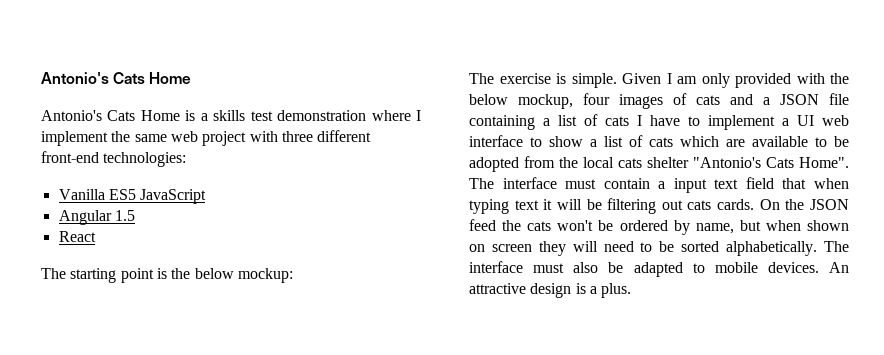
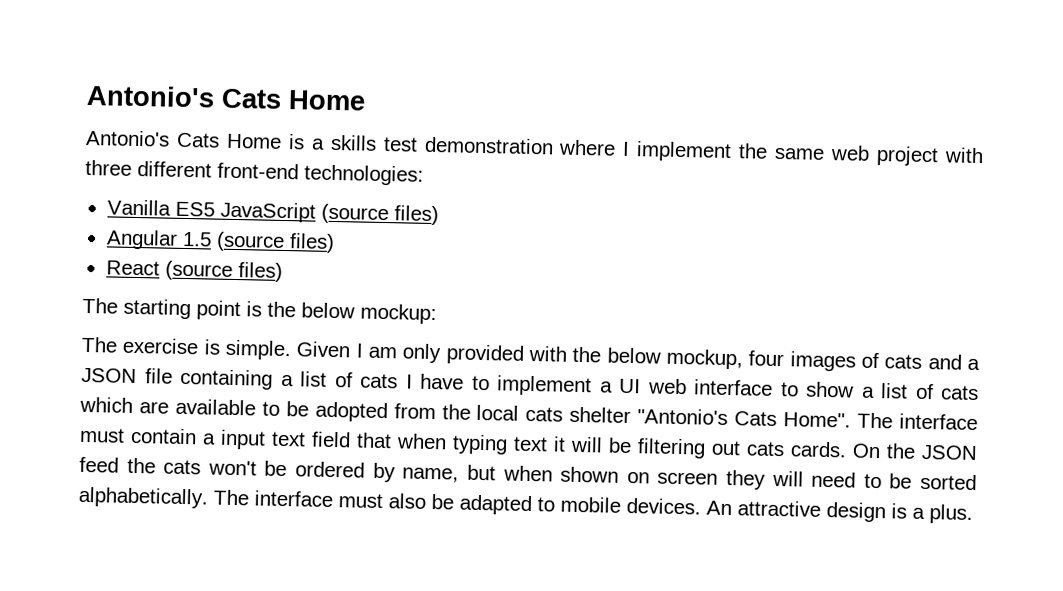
- Vanilla ES5 JavaScript
+ Vanilla ES5 JavaScript (source files)
- Angular 1.5
+ Angular 1.5 (source files)
- React
+ React (source files)

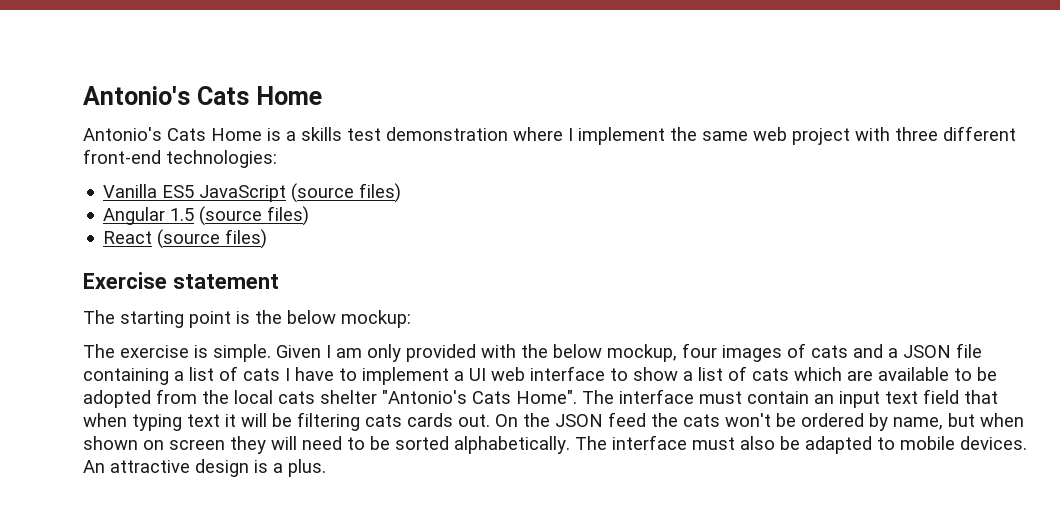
+ Exercise statement
- The interface must contain a input text field that when typing text it will be filtering out cats cards.
+ The interface must contain an input text field that when typing text it will be filtering cats cards out.

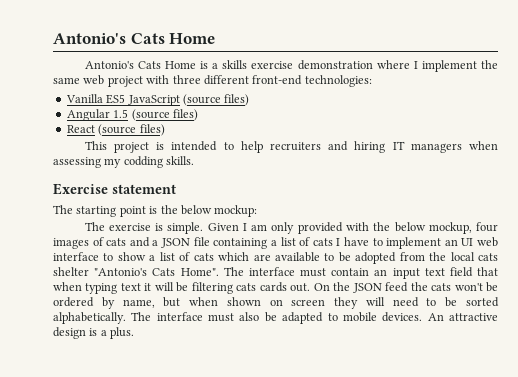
- Antonio's Cats Home is a skills test demonstration where I implement the same web project with three different front-end technologies:
+ Antonio's Cats Home is a skills exercise demonstration where I implement the same web project with three different front-end technologies:
+ This project is intended to help recruiters and hiring IT managers when assessing my codding skills.
- Given I am only provided with the below mockup, four images of cats and a JSON file containing a list of cats I have to implement a UI web interface to show a list of cats which are available to be adopted from the local cats shelter "Antonio's Cats Home".
+ Given I am only provided with the below mockup, four images of cats and a JSON file containing a list of cats I have to implement an UI web interface to show a list of cats which are available to be adopted from the local cats shelter "Antonio's Cats Home".

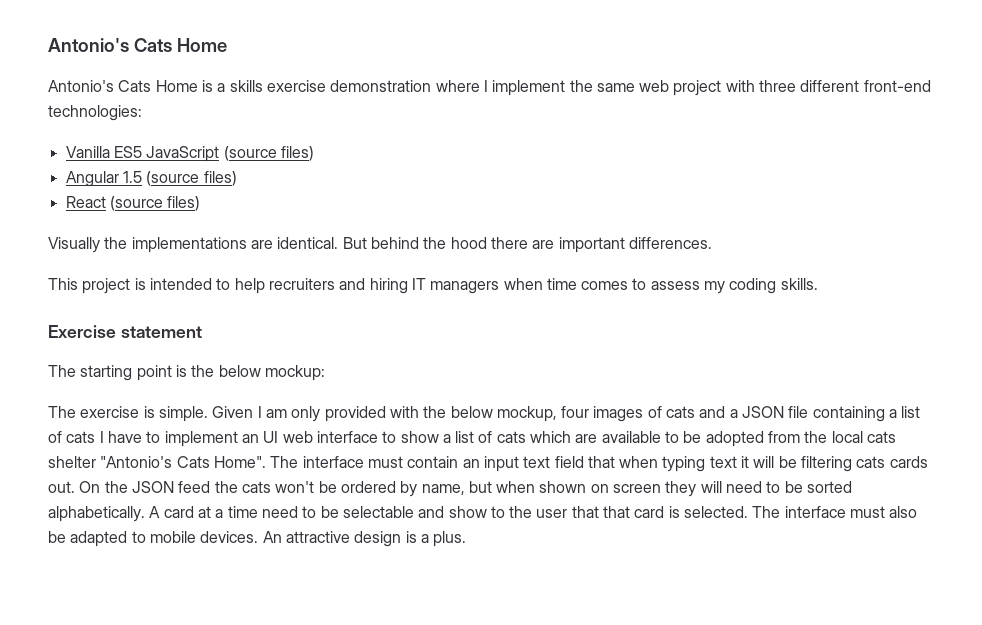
+ Visually the implementations are identical. But behind the hood there are important differences.
- This project is intended to help recruiters and hiring IT managers when assessing my codding skills.
+ This project is intended to help recruiters and hiring IT managers when time comes to assess my coding skills.
+ A card at a time need to be selectable and show to the user that that card is selected.

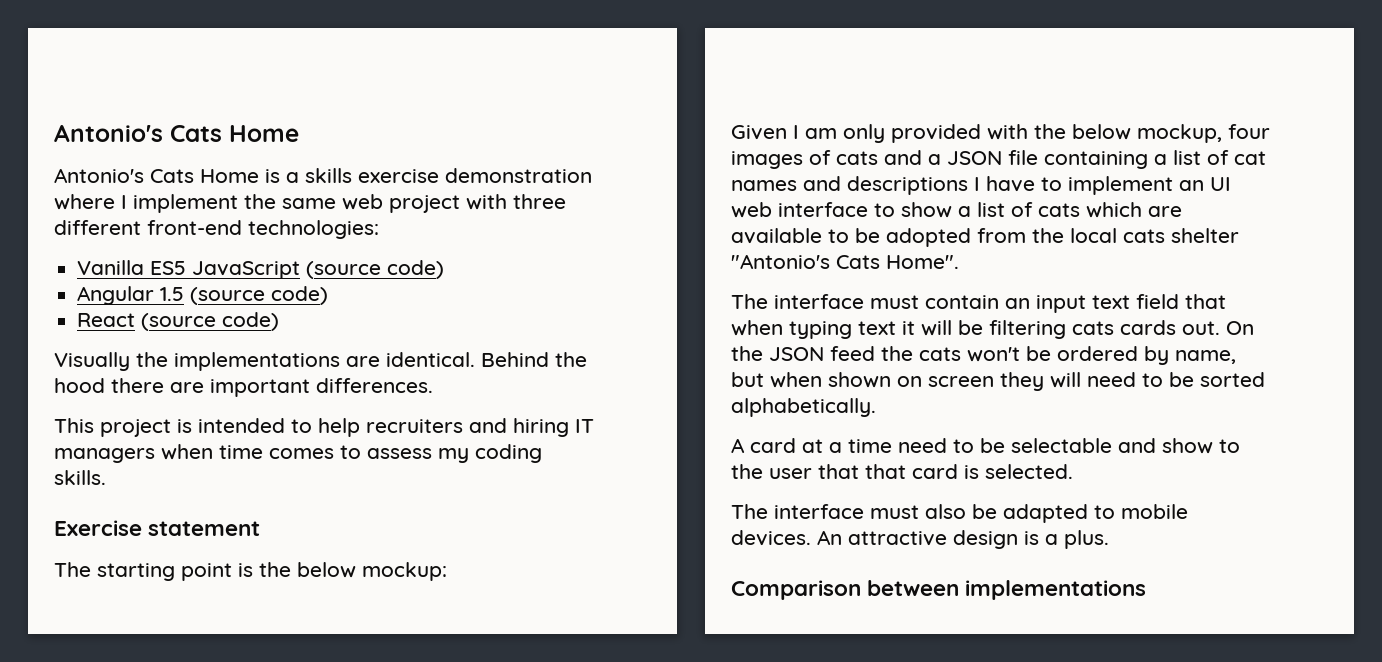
- Vanilla ES5 JavaScript (source files)
+ Vanilla ES5 JavaScript (source code)
- Angular 1.5 (source files)
+ Angular 1.5 (source code)
- React (source files)
+ React (source code)
- But behind the hood there are important differences.
+ Behind the hood there are important differences.
- The exercise is simple. Given I am only provided with the below mockup, four images of cats and a JSON file containing a list of cats I have to implement an UI web interface to show a list of cats which are available to be adopted from the local cats shelter "Antonio's Cats Home". The interface must contain an input text field that when typing text it will be filtering cats cards out.
+ Given I am only provided with the below mockup, four images of cats and a JSON file containing a list of cat names and descriptions I have to implement an UI web interface to show a list of cats which are available to be adopted from the local cats shelter "Antonio's Cats Home".
+ The interface must contain an input text field that when typing text it will be filtering cats cards out.
- On the JSON feed the cats won't be ordered by name, but when shown on screen they will need to be sorted alphabetically. A card at a time need to be selectable and show to the user that that card is selected. The interface must also be adapted to mobile devices.
+ On the JSON feed the cats won't be ordered by name, but when shown on screen they will need to be sorted alphabetically.
+ A card at a time need to be selectable and show to the user that that card is selected.
+ The interface must also be adapted to mobile devices.
+ Comparison between implementations

